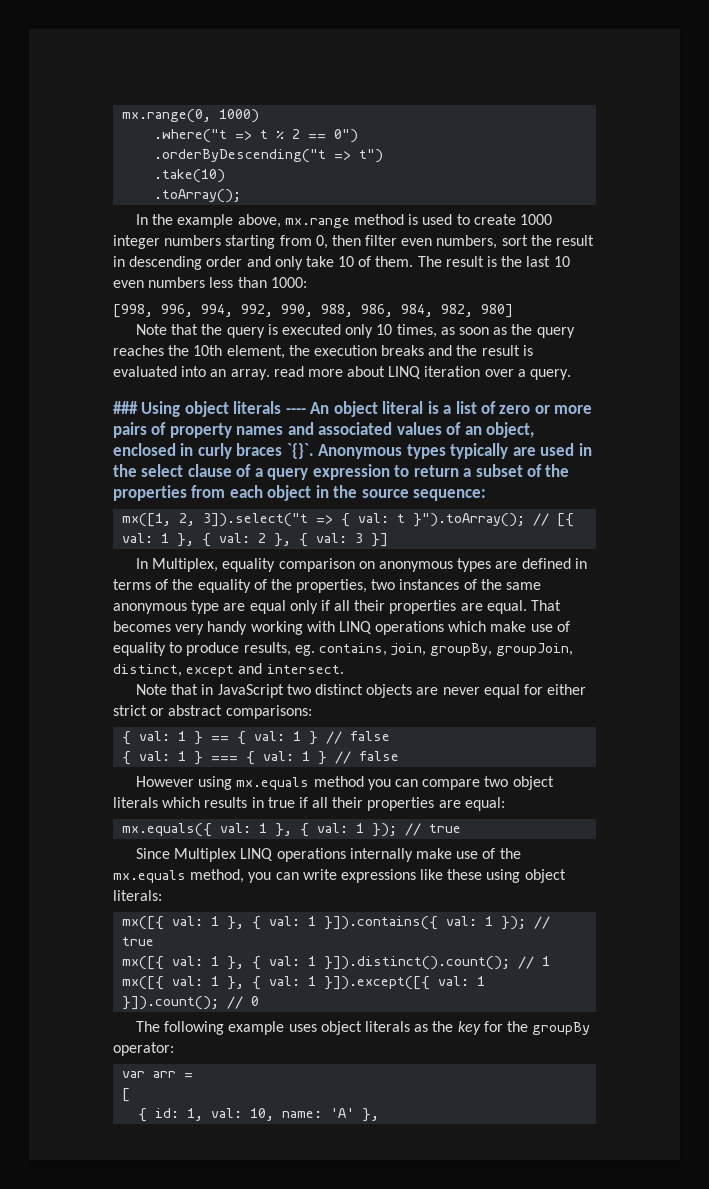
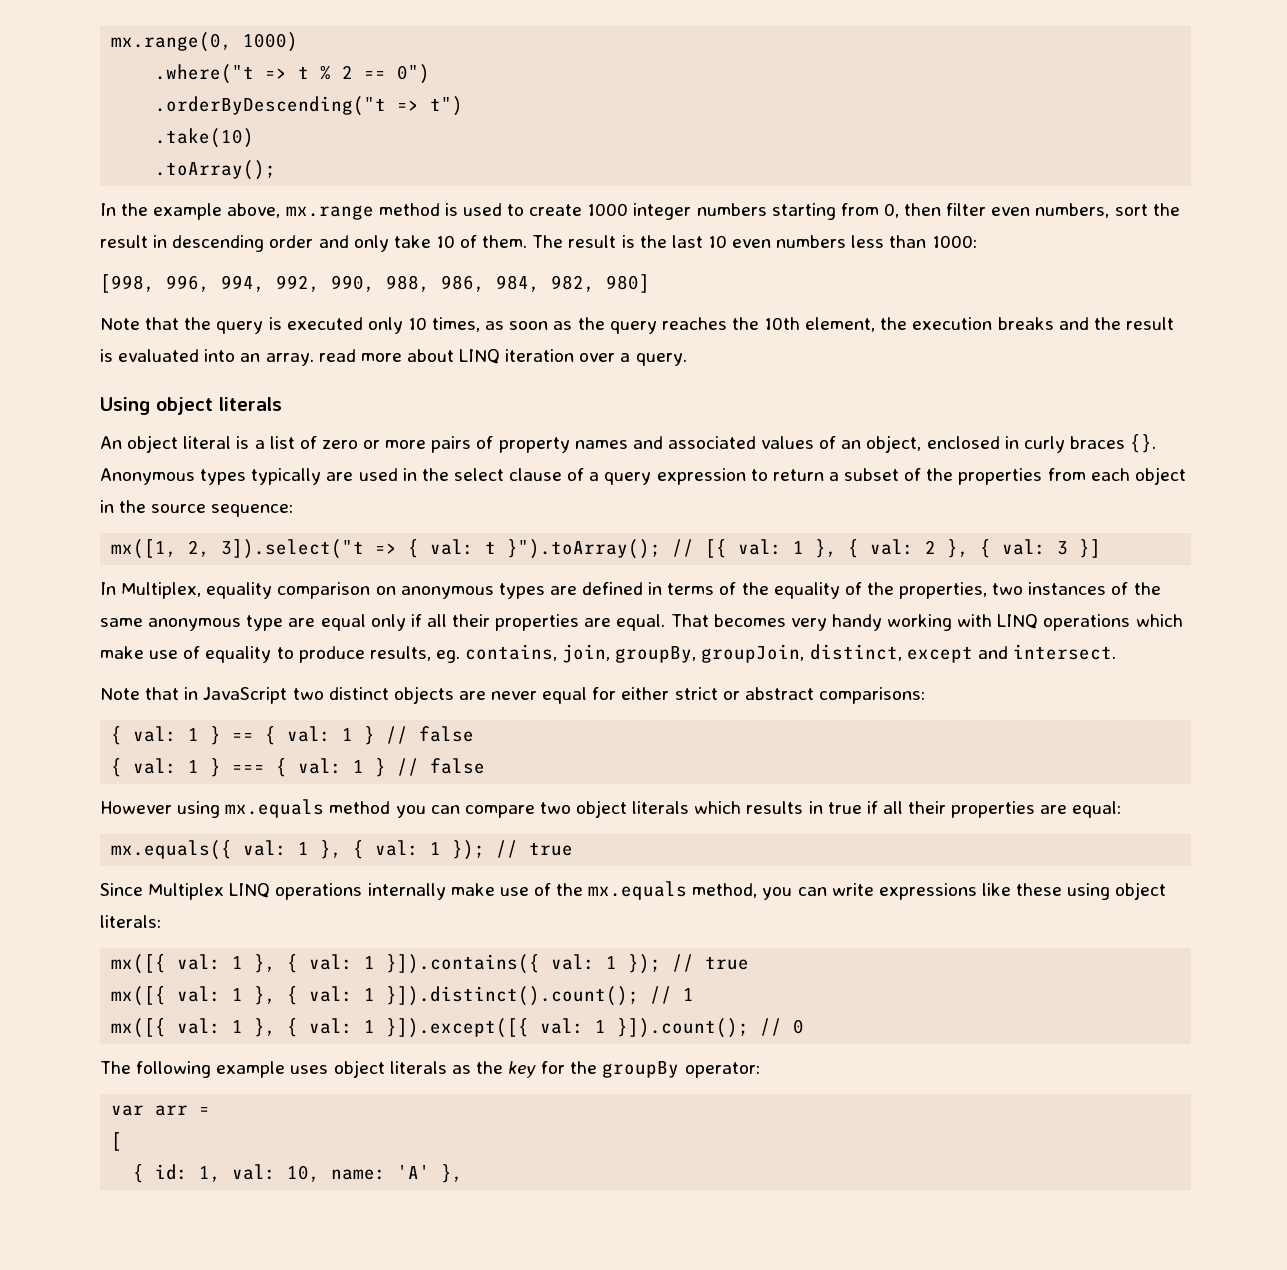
- ### Using object literals ---- An object literal is a list of zero or more pairs of property names and associated values of an object, enclosed in curly braces `{}`.
+ Using object literals
+ An object literal is a list of zero or more pairs of property names and associated values of an object, enclosed in curly braces {}.

